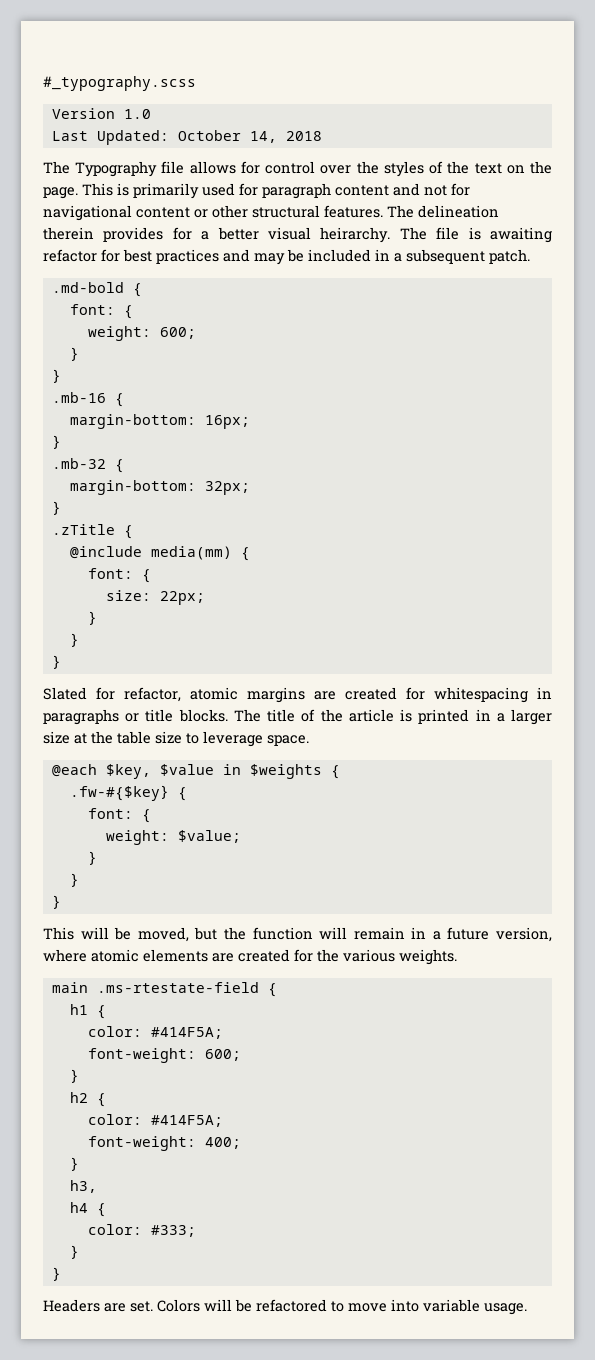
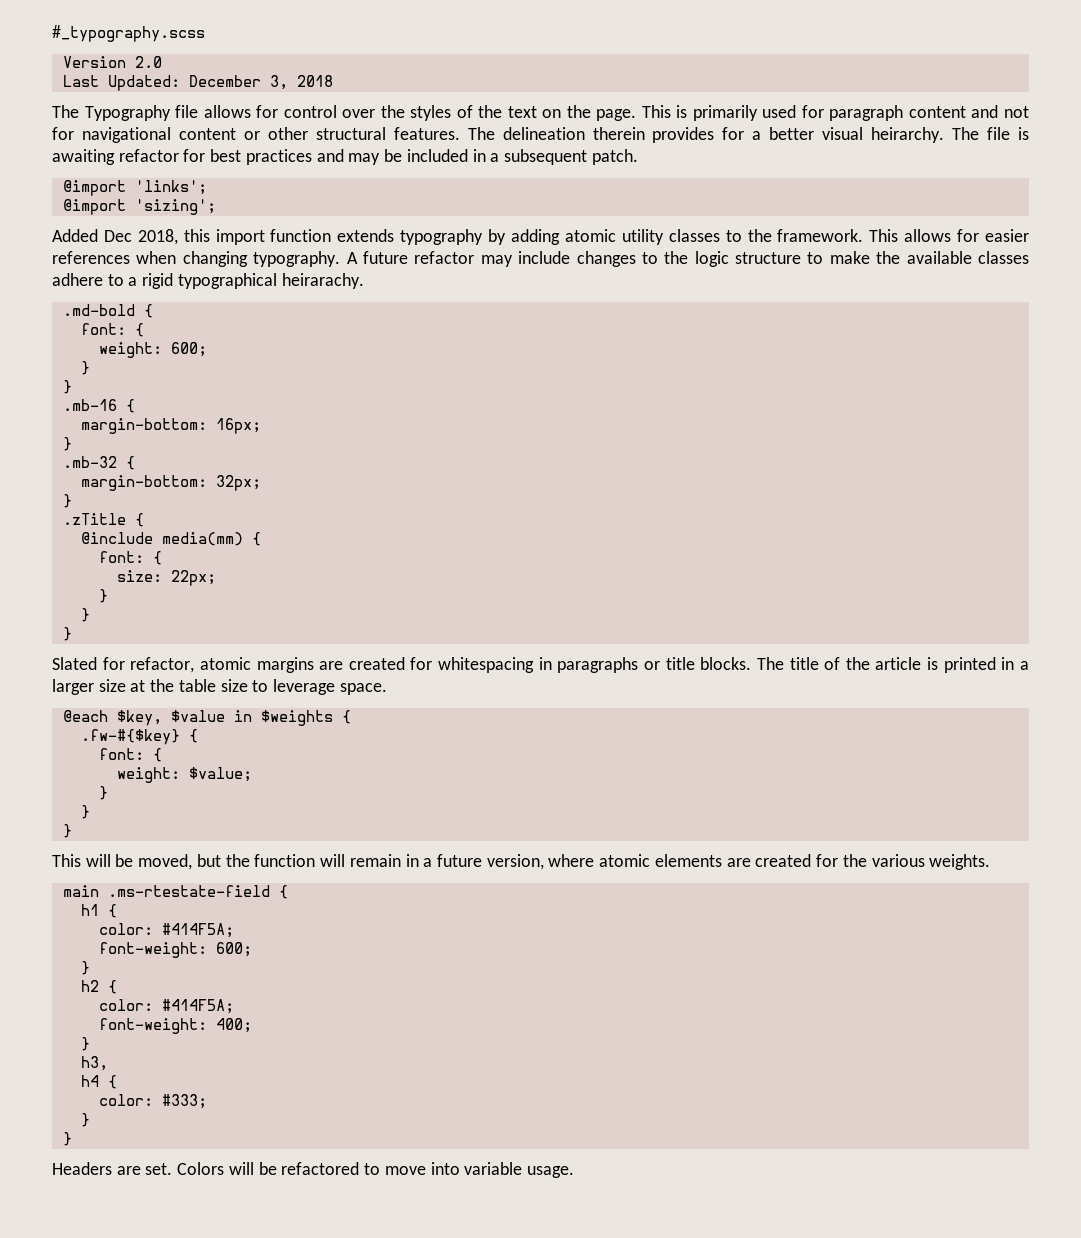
- Version 1.0
+ Version 2.0
- Last Updated: October 14, 2018
+ Last Updated: December 3, 2018
+ @import 'links';
+ @import 'sizing';
+ Added Dec 2018, this import function extends typography by adding atomic utility classes to the framework. This allows for easier references when changing typography. A future refactor may include changes to the logic structure to make the available classes adhere to a rigid typographical heirarachy.

